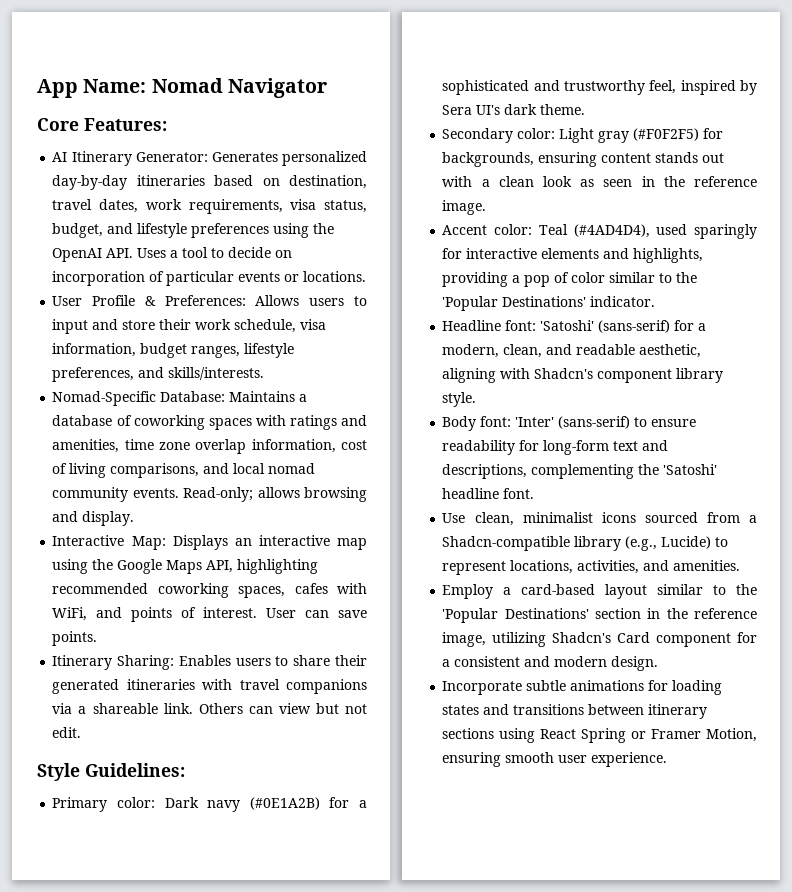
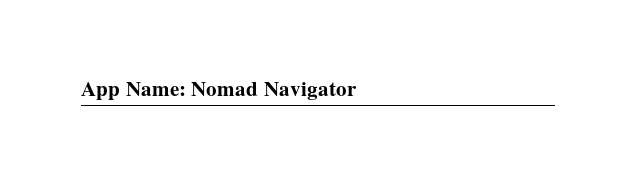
- Core Features:
- AI Itinerary Generator: Generates personalized day-by-day itineraries based on destination, travel dates, work requirements, visa status, budget, and lifestyle preferences using the OpenAI API. Uses a tool to decide on incorporation of particular events or locations.
- User Profile & Preferences: Allows users to input and store their work schedule, visa information, budget ranges, lifestyle preferences, and skills/interests.
- Nomad-Specific Database: Maintains a database of coworking spaces with ratings and amenities, time zone overlap information, cost of living comparisons, and local nomad community events. Read-only; allows browsing and display.
- Interactive Map: Displays an interactive map using the Google Maps API, highlighting recommended coworking spaces, cafes with WiFi, and points of interest. User can save points.
- Itinerary Sharing: Enables users to share their generated itineraries with travel companions via a shareable link. Others can view but not edit.
- Style Guidelines:
- Primary color: Dark navy (#0E1A2B) for a sophisticated and trustworthy feel, inspired by Sera UI's dark theme.
- Secondary color: Light gray (#F0F2F5) for backgrounds, ensuring content stands out with a clean look as seen in the reference image.
- Accent color: Teal (#4AD4D4), used sparingly for interactive elements and highlights, providing a pop of color similar to the 'Popular Destinations' indicator.
- Headline font: 'Satoshi' (sans-serif) for a modern, clean, and readable aesthetic, aligning with Shadcn's component library style.
- Body font: 'Inter' (sans-serif) to ensure readability for long-form text and descriptions, complementing the 'Satoshi' headline font.
- Use clean, minimalist icons sourced from a Shadcn-compatible library (e.g., Lucide) to represent locations, activities, and amenities.
- Employ a card-based layout similar to the 'Popular Destinations' section in the reference image, utilizing Shadcn's Card component for a consistent and modern design.
- Incorporate subtle animations for loading states and transitions between itinerary sections using React Spring or Framer Motion, ensuring smooth user experience.

